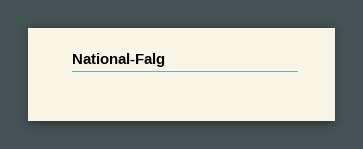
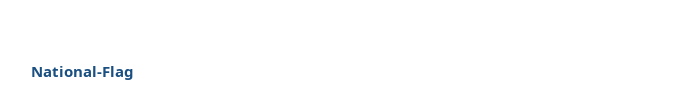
- National-Falg
+ National-Flag

